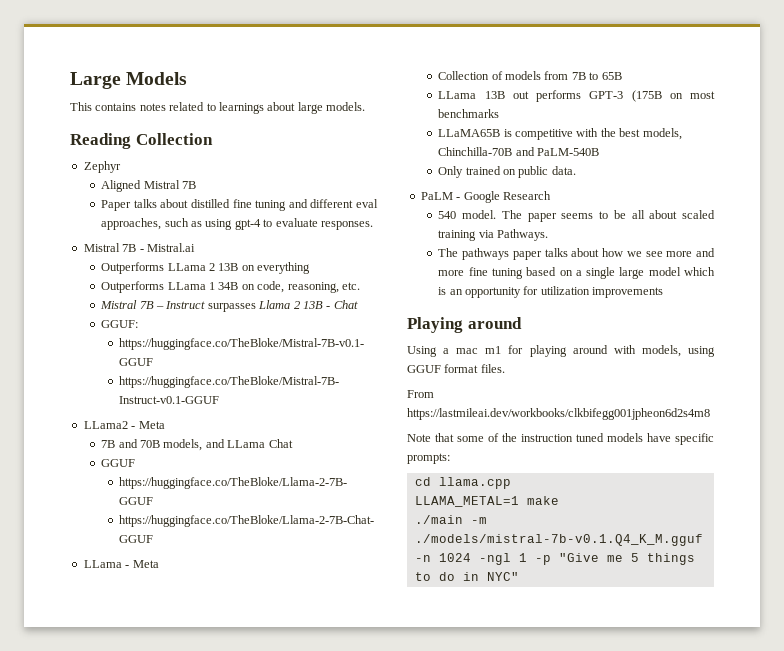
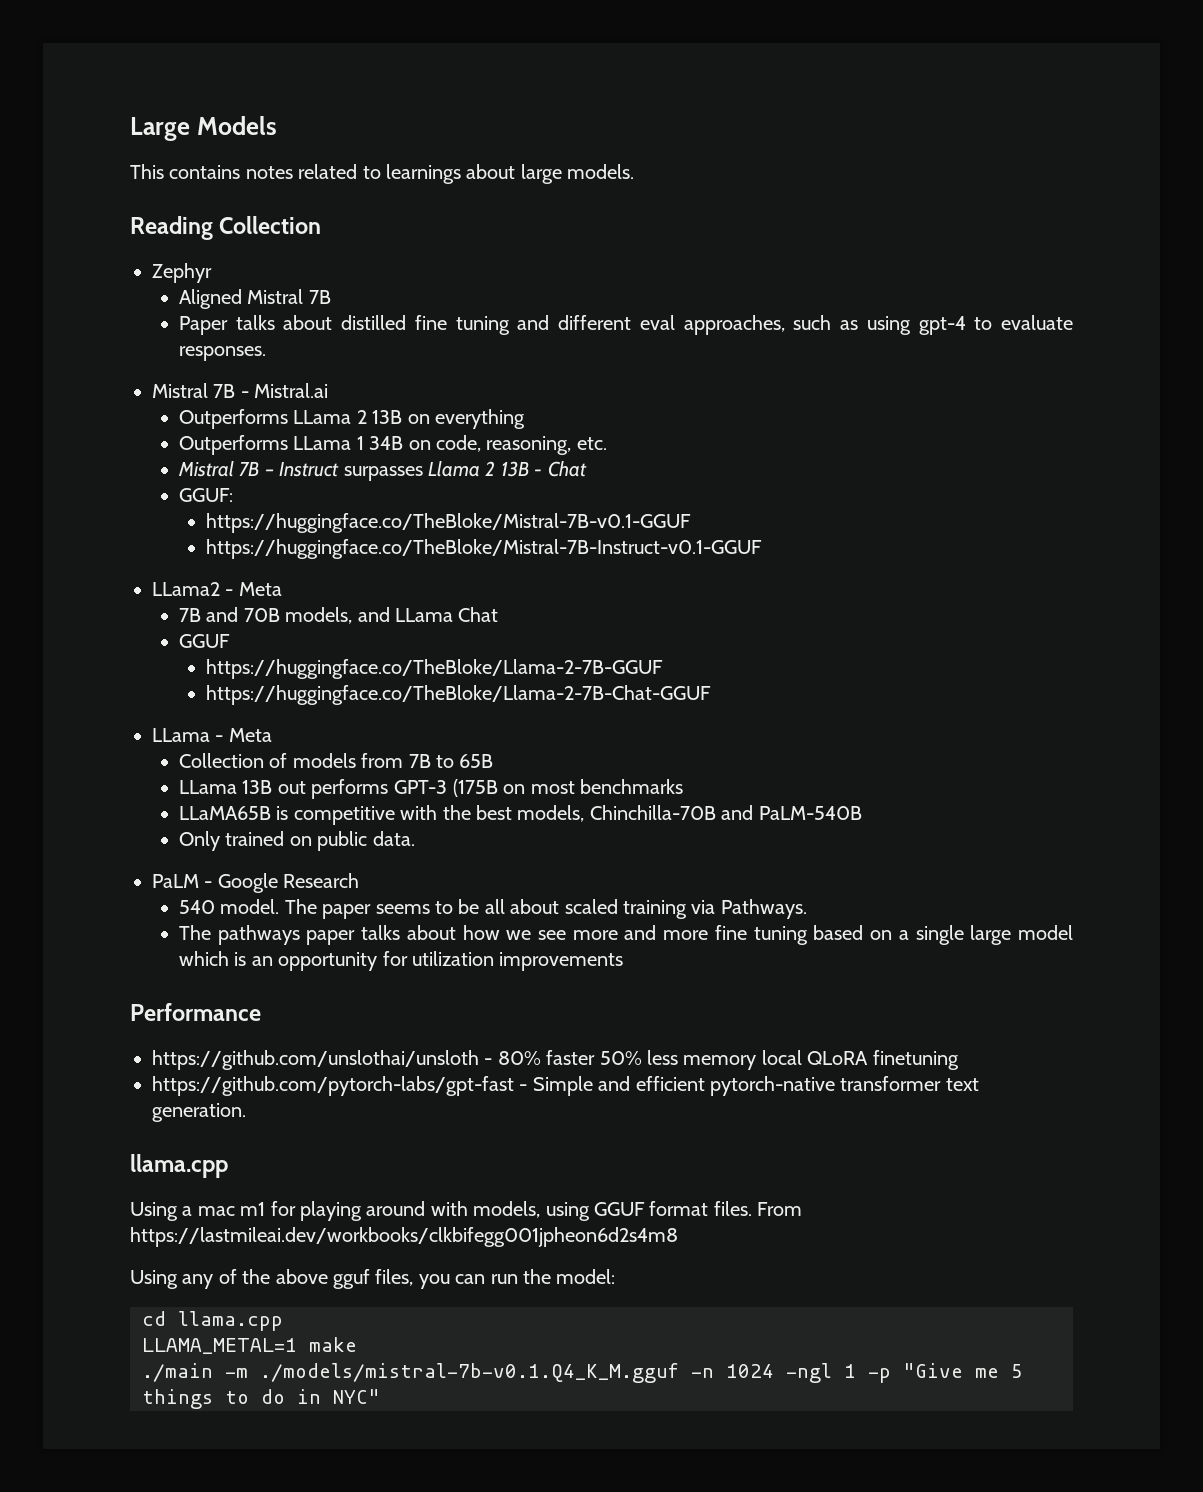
- Playing around
+ Performance
+ https://github.com/unslothai/unsloth - 80% faster 50% less memory local QLoRA finetuning
+ https://github.com/pytorch-labs/gpt-fast - Simple and efficient pytorch-native transformer text generation.
+ llama.cpp
- Using a mac m1 for playing around with models, using GGUF format files.
- From https://lastmileai.dev/workbooks/clkbifegg001jpheon6d2s4m8
+ Using a mac m1 for playing around with models, using GGUF format files. From https://lastmileai.dev/workbooks/clkbifegg001jpheon6d2s4m8
- Note that some of the instruction tuned models have specific prompts:
+ Using any of the above gguf files, you can run the model:

